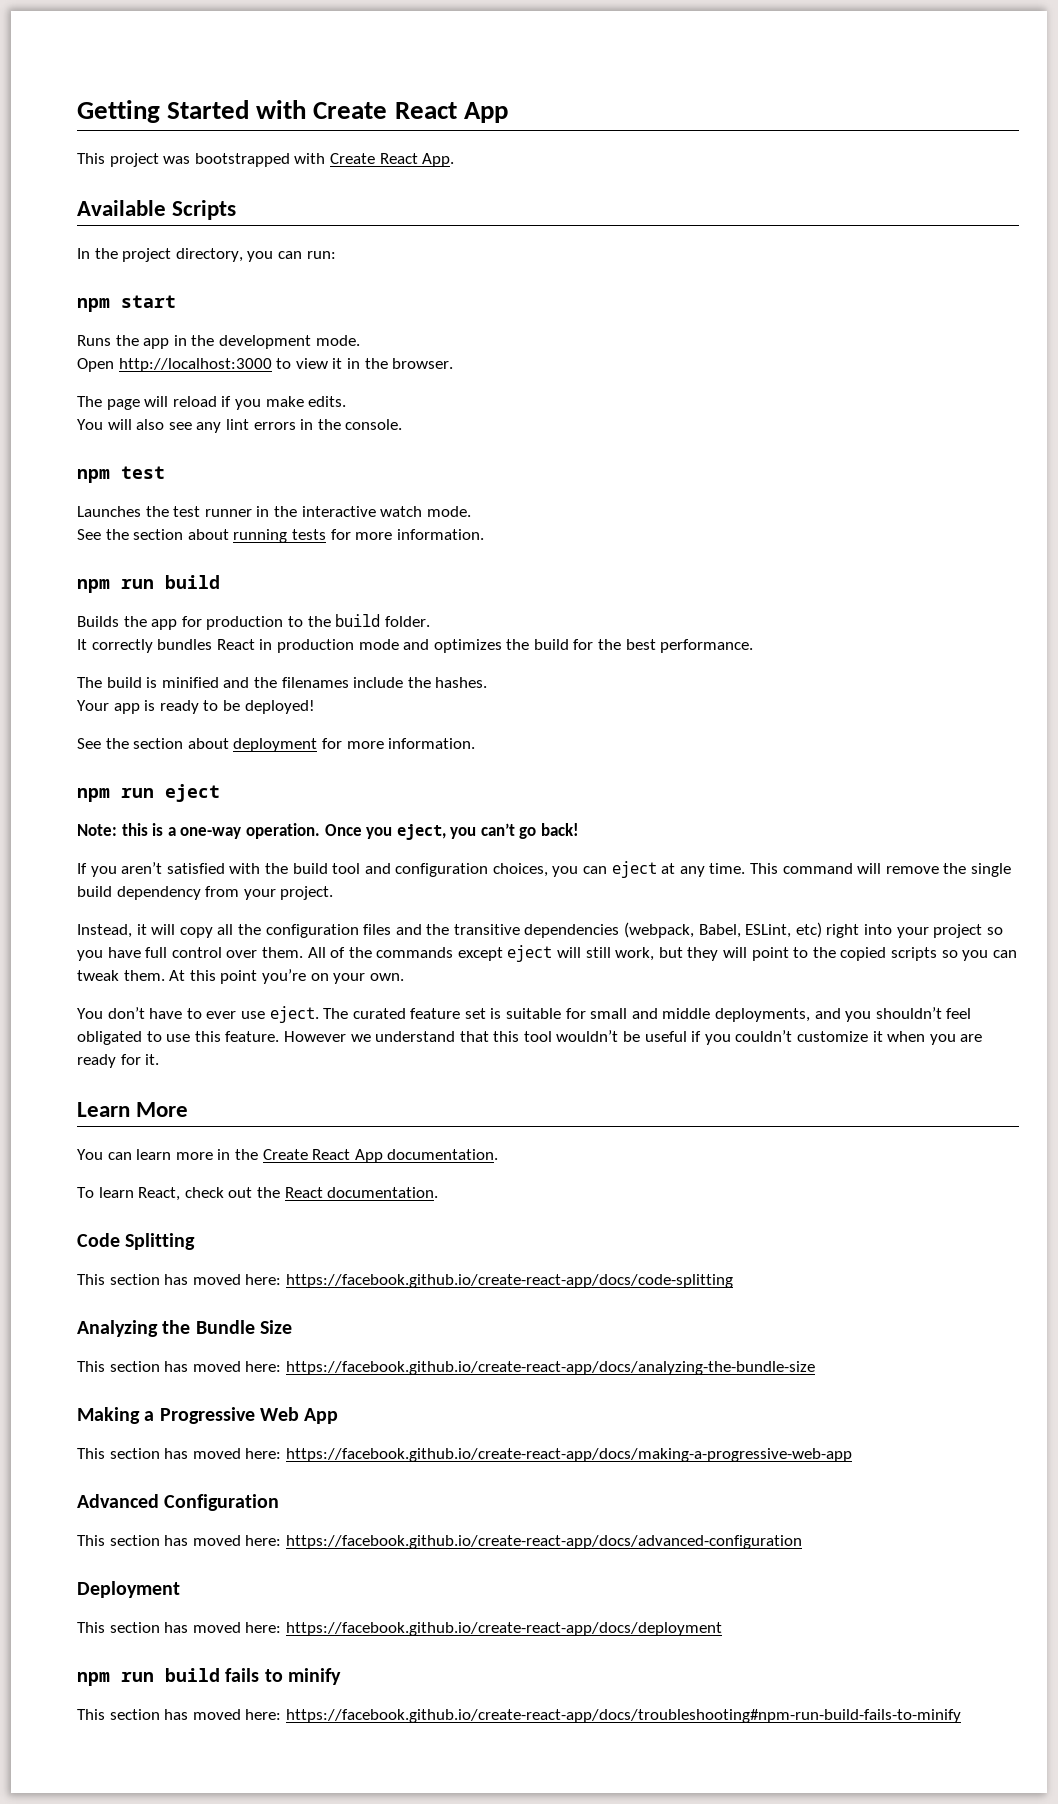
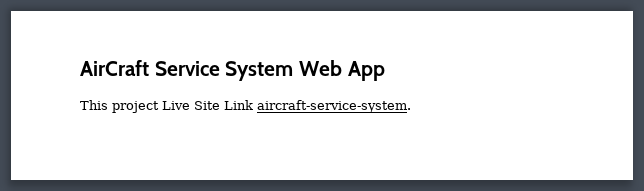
- Getting Started with Create React App
- This project was bootstrapped with Create React App.
- Available Scripts
- In the project directory, you can run:
- npm start
- Runs the app in the development mode.
- Open http://localhost:3000 to view it in the browser.
- The page will reload if you make edits.
- You will also see any lint errors in the console.
- npm test
- Launches the test runner in the interactive watch mode.
- See the section about running tests for more information.
- npm run build
- Builds the app for production to the build folder.
- It correctly bundles React in production mode and optimizes the build for the best performance.
- The build is minified and the filenames include the hashes.
- Your app is ready to be deployed!
- See the section about deployment for more information.
- npm run eject
- Note: this is a one-way operation. Once you eject, you can’t go back!
- If you aren’t satisfied with the build tool and configuration choices, you can eject at any time. This command will remove the single build dependency from your project.
- Instead, it will copy all the configuration files and the transitive dependencies (webpack, Babel, ESLint, etc) right into your project so you have full control over them. All of the commands except eject will still work, but they will point to the copied scripts so you can tweak them. At this point you’re on your own.
- You don’t have to ever use eject. The curated feature set is suitable for small and middle deployments, and you shouldn’t feel obligated to use this feature. However we understand that this tool wouldn’t be useful if you couldn’t customize it when you are ready for it.
- Learn More
- You can learn more in the Create React App documentation.
- To learn React, check out the React documentation.
- Code Splitting
- This section has moved here: https://facebook.github.io/create-react-app/docs/code-splitting
- Analyzing the Bundle Size
- This section has moved here: https://facebook.github.io/create-react-app/docs/analyzing-the-bundle-size
- Making a Progressive Web App
- This section has moved here: https://facebook.github.io/create-react-app/docs/making-a-progressive-web-app
- Advanced Configuration
- This section has moved here: https://facebook.github.io/create-react-app/docs/advanced-configuration
- Deployment
- This section has moved here: https://facebook.github.io/create-react-app/docs/deployment
- npm run build fails to minify
- This section has moved here: https://facebook.github.io/create-react-app/docs/troubleshooting#npm-run-build-fails-to-minify
+ AirCraft Service System Web App
+ This project Live Site Link aircraft-service-system.

